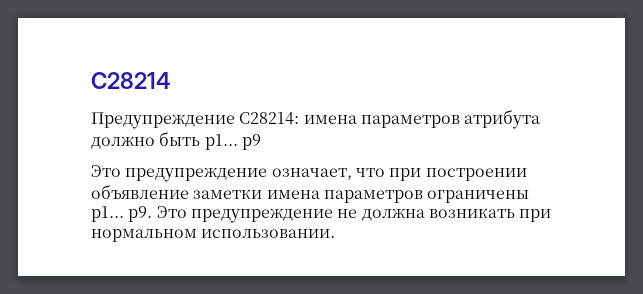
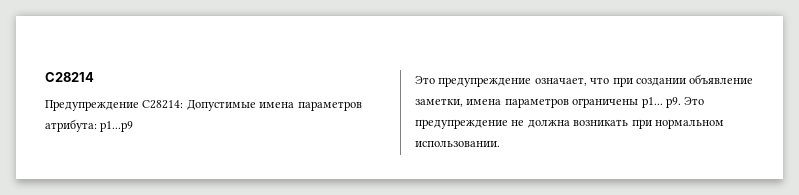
- Предупреждение C28214: имена параметров атрибута должно быть p1... p9
+ Предупреждение C28214: Допустимые имена параметров атрибута: p1...p9
- Это предупреждение означает, что при построении объявление заметки имена параметров ограничены p1... p9.
+ Это предупреждение означает, что при создании объявление заметки, имена параметров ограничены p1... p9.

